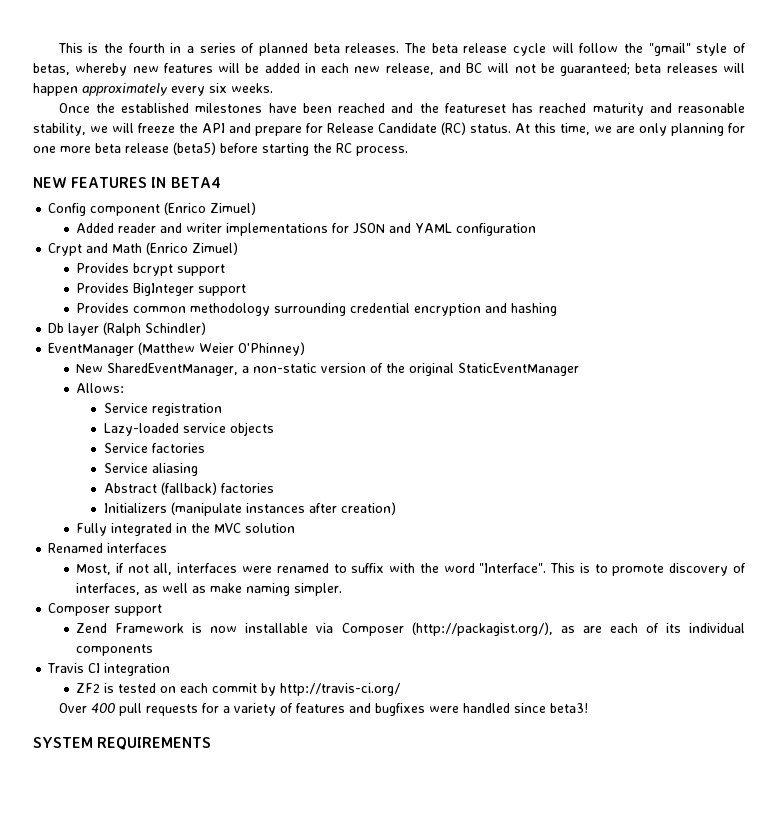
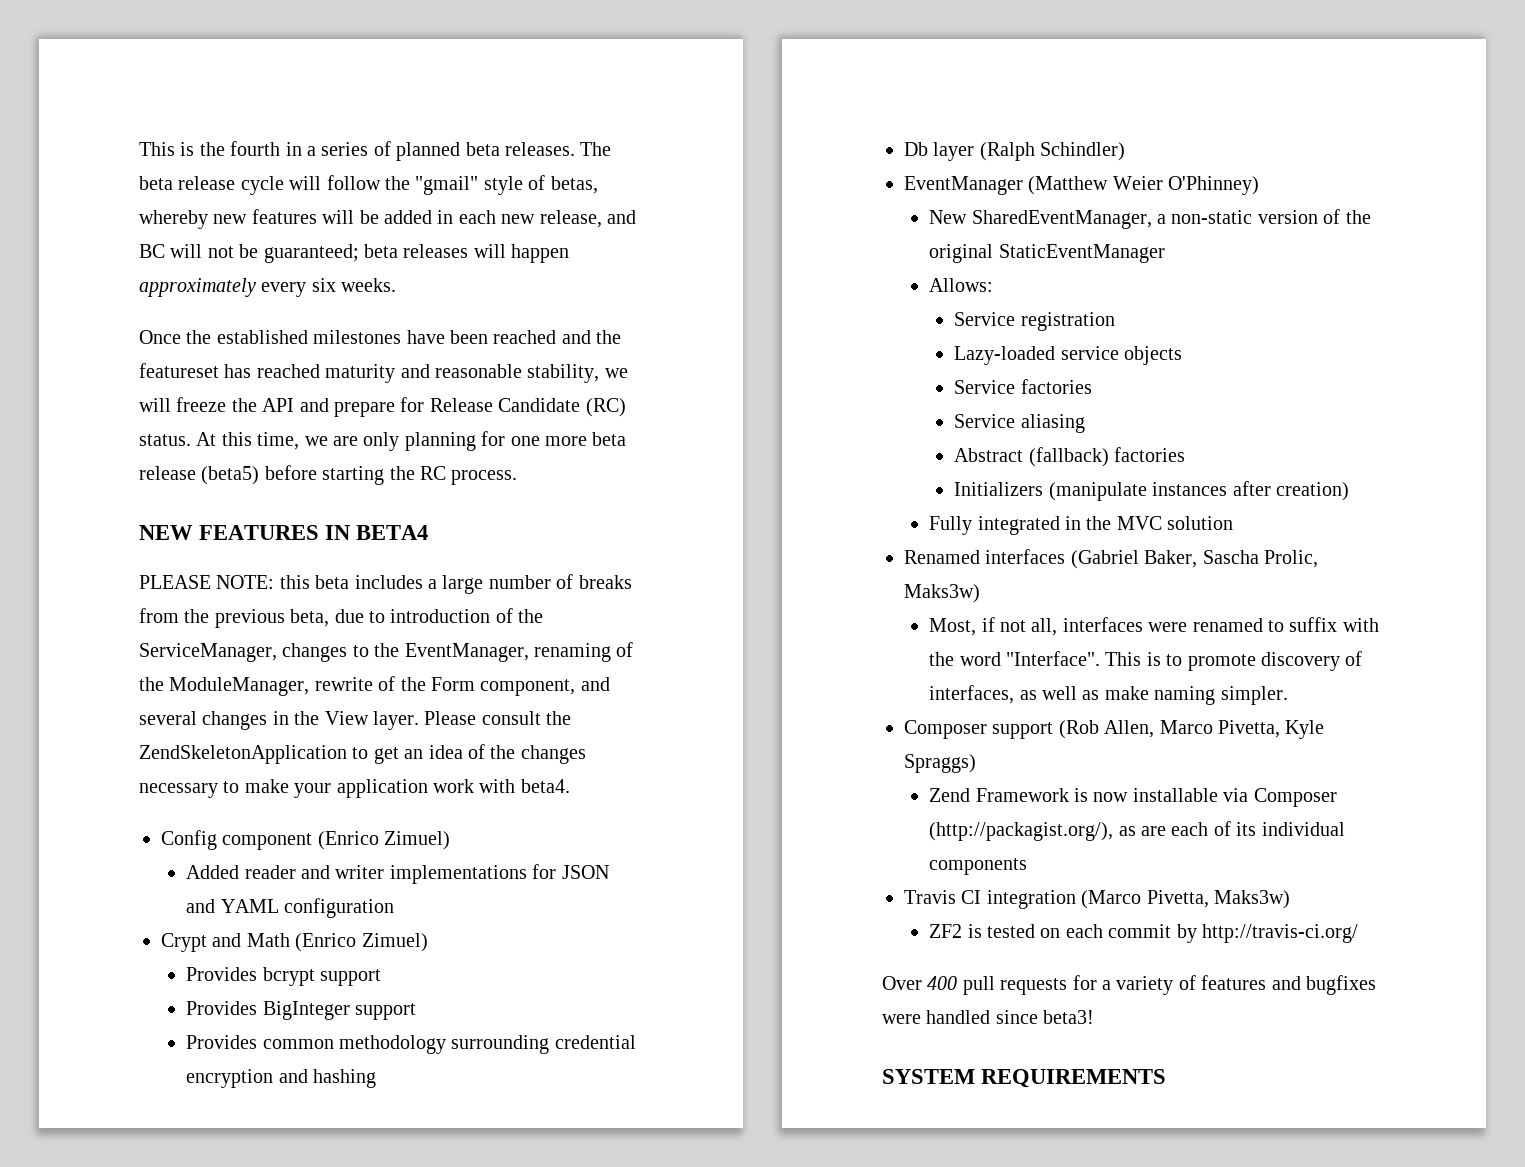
+ PLEASE NOTE: this beta includes a large number of breaks from the previous beta, due to introduction of the ServiceManager, changes to the EventManager, renaming of the ModuleManager, rewrite of the Form component, and several changes in the View layer. Please consult the ZendSkeletonApplication to get an idea of the changes necessary to make your application work with beta4.
- Renamed interfaces
+ Renamed interfaces (Gabriel Baker, Sascha Prolic, Maks3w)
- Composer support
+ Composer support (Rob Allen, Marco Pivetta, Kyle Spraggs)
- Travis CI integration
+ Travis CI integration (Marco Pivetta, Maks3w)

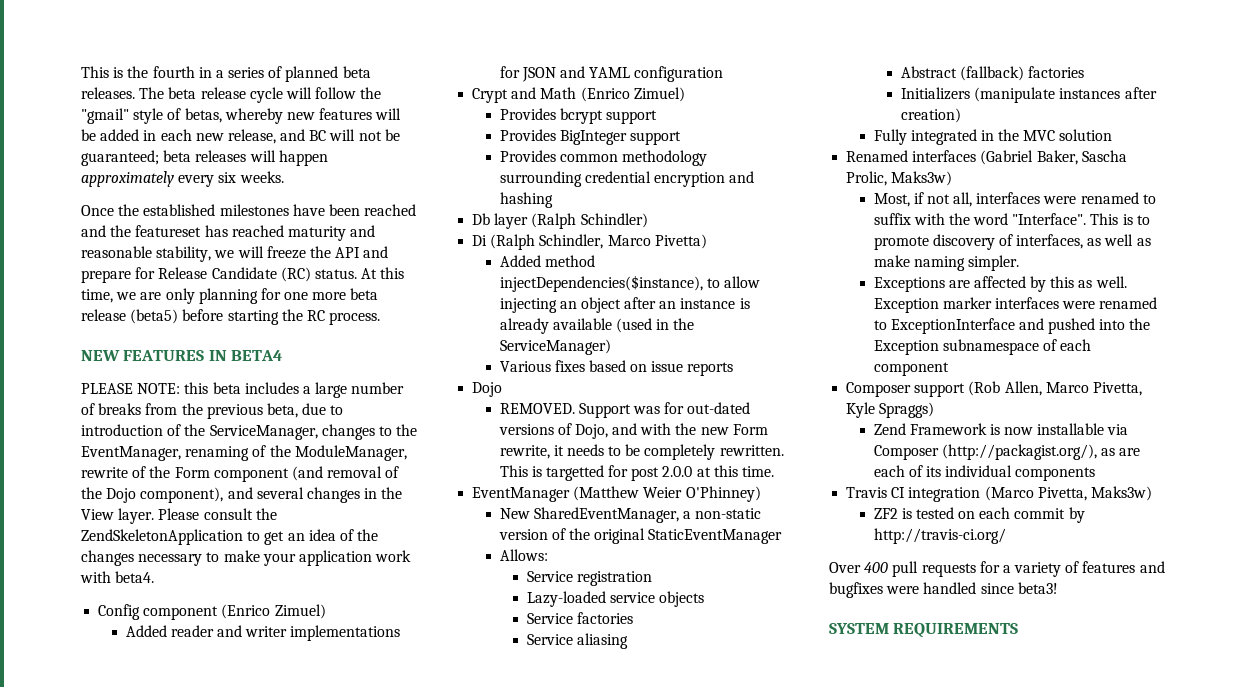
- PLEASE NOTE: this beta includes a large number of breaks from the previous beta, due to introduction of the ServiceManager, changes to the EventManager, renaming of the ModuleManager, rewrite of the Form component, and several changes in the View layer.
+ PLEASE NOTE: this beta includes a large number of breaks from the previous beta, due to introduction of the ServiceManager, changes to the EventManager, renaming of the ModuleManager, rewrite of the Form component (and removal of the Dojo component), and several changes in the View layer.
+ Di (Ralph Schindler, Marco Pivetta)
+ Added method injectDependencies($instance), to allow injecting an object after an instance is already available (used in the ServiceManager)
+ Various fixes based on issue reports
+ Dojo
+ REMOVED. Support was for out-dated versions of Dojo, and with the new Form rewrite, it needs to be completely rewritten. This is targetted for post 2.0.0 at this time.
+ Exceptions are affected by this as well. Exception marker interfaces were renamed to ExceptionInterface and pushed into the Exception subnamespace of each component

